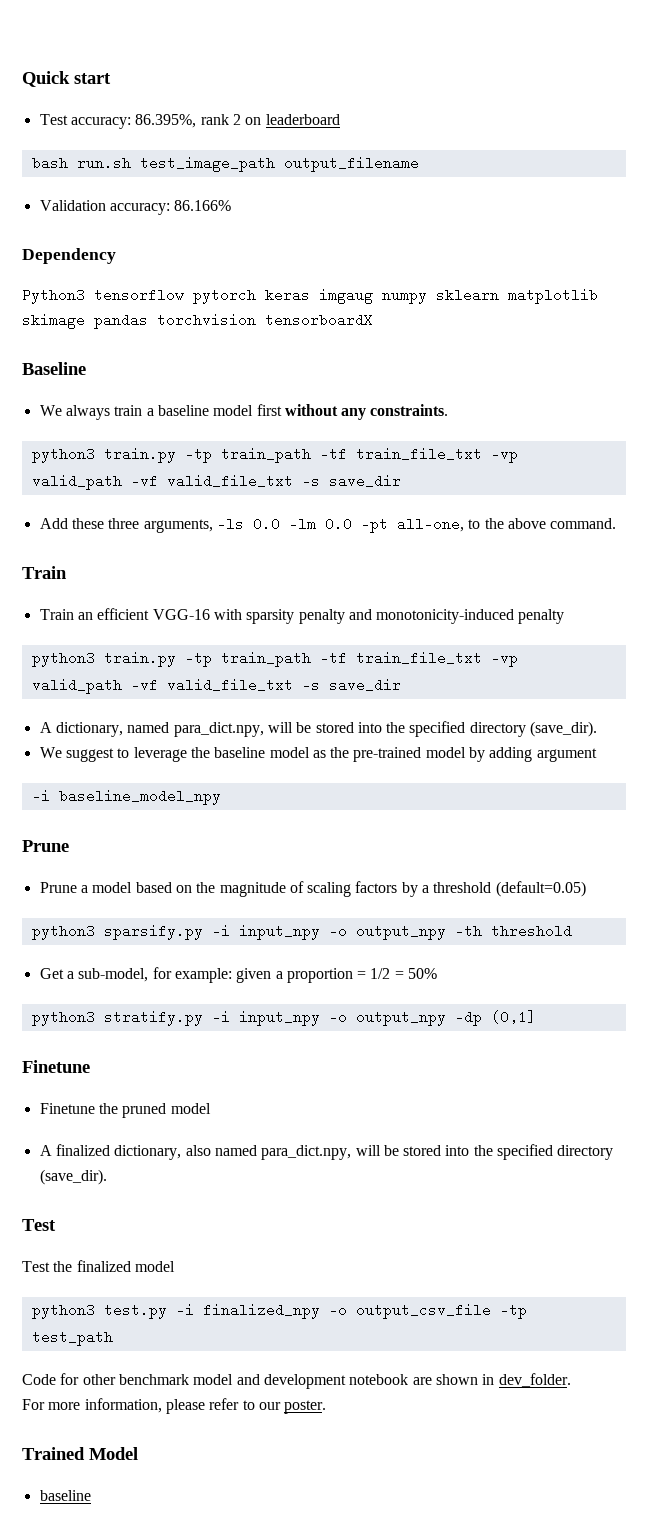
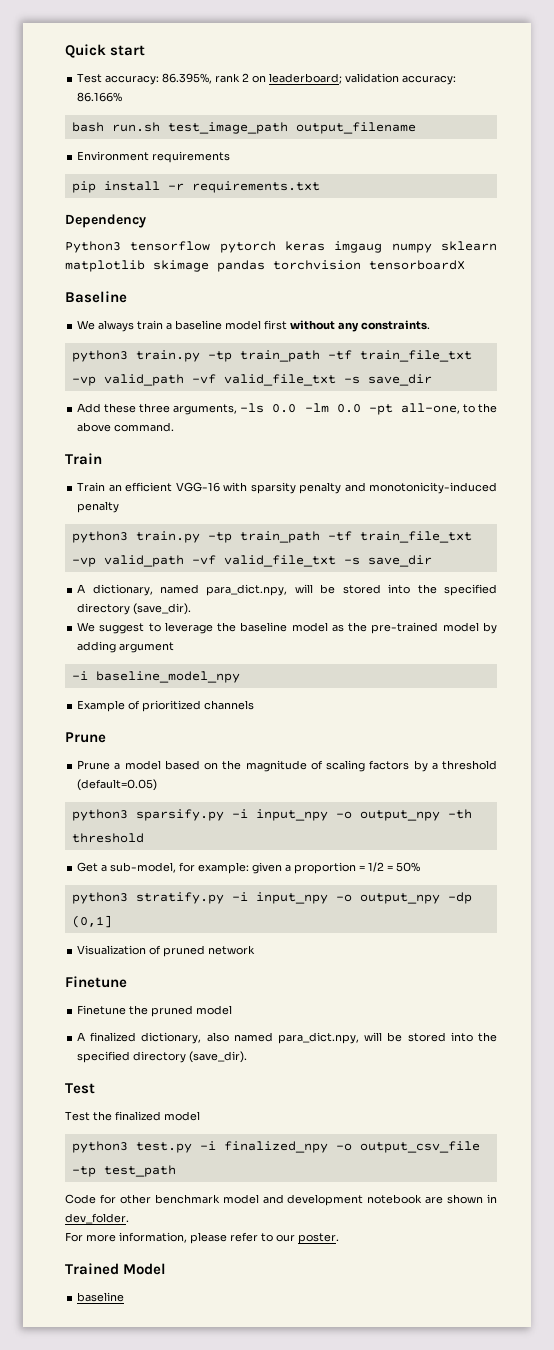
- Test accuracy: 86.395%, rank 2 on leaderboard
+ Test accuracy: 86.395%, rank 2 on leaderboard; validation accuracy: 86.166%
- Validation accuracy: 86.166%
+ Environment requirements
+ pip install -r requirements.txt
+ Example of prioritized channels
+ Visualization of pruned network

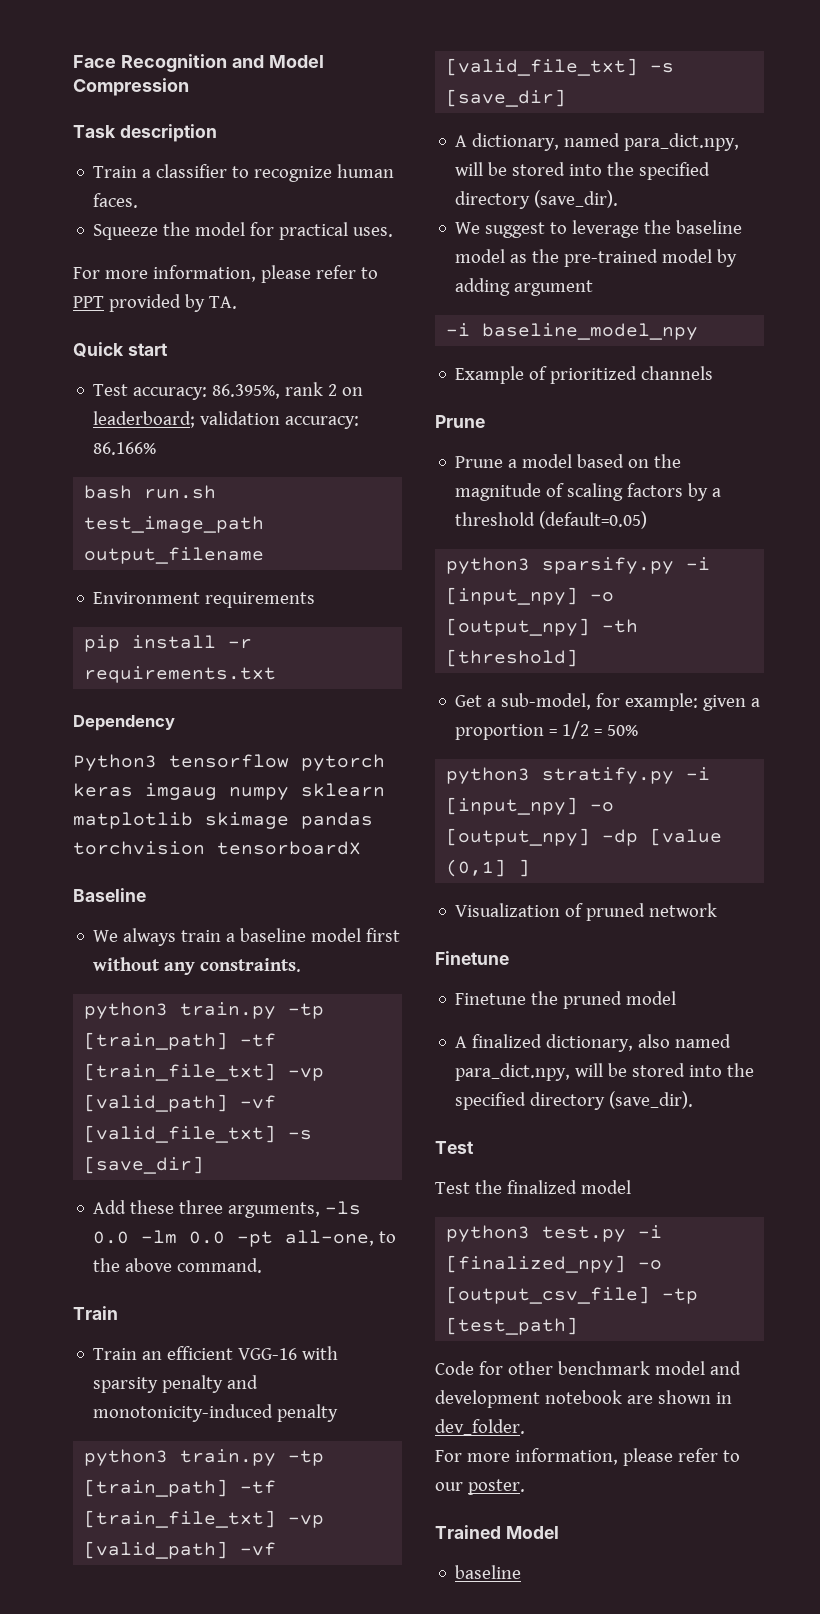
+ Face Recognition and Model Compression
+ Task description
+ Train a classifier to recognize human faces.
+ Squeeze the model for practical uses.
+ For more information, please refer to PPT provided by TA.
  We always train a baseline model first without any constraints.
- python3 train.py -tp train_path -tf train_file_txt -vp valid_path -vf valid_file_txt -s save_dir
+ python3 train.py -tp [train_path] -tf [train_file_txt] -vp [valid_path] -vf [valid_file_txt] -s [save_dir]
  Train an efficient VGG-16 with sparsity penalty and monotonicity-induced penalty
- python3 train.py -tp train_path -tf train_file_txt -vp valid_path -vf valid_file_txt -s save_dir
+ python3 train.py -tp [train_path] -tf [train_file_txt] -vp [valid_path] -vf [valid_file_txt] -s [save_dir]
- python3 sparsify.py -i input_npy -o output_npy -th threshold
+ python3 sparsify.py -i [input_npy] -o [output_npy] -th [threshold]
- python3 stratify.py -i input_npy -o output_npy -dp (0,1]
+ python3 stratify.py -i [input_npy] -o [output_npy] -dp [value (0,1] ]
- python3 test.py -i finalized_npy -o output_csv_file -tp test_path
+ python3 test.py -i [finalized_npy] -o [output_csv_file] -tp [test_path]

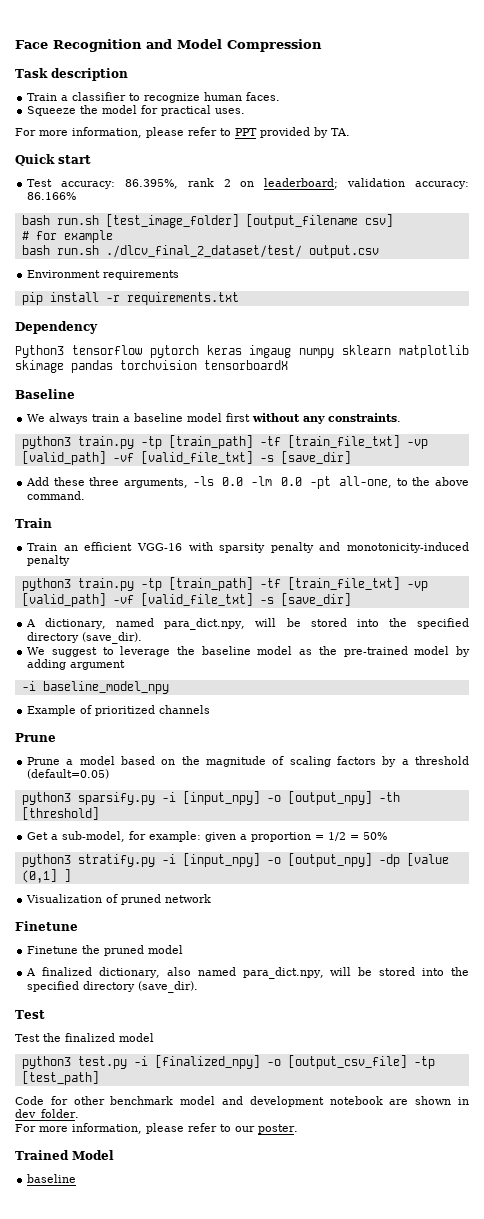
- bash run.sh test_image_path output_filename
+ bash run.sh [test_image_folder] [output_filename csv]
+ # for example
+ bash run.sh ./dlcv_final_2_dataset/test/ output.csv

